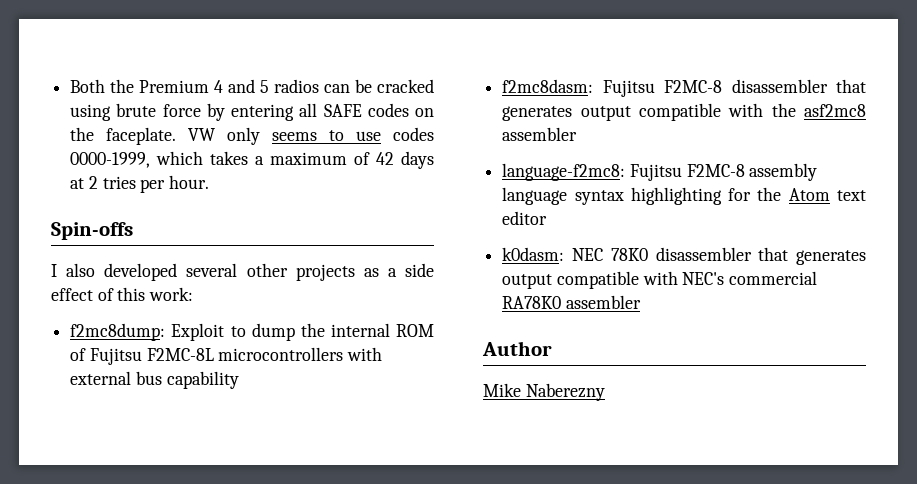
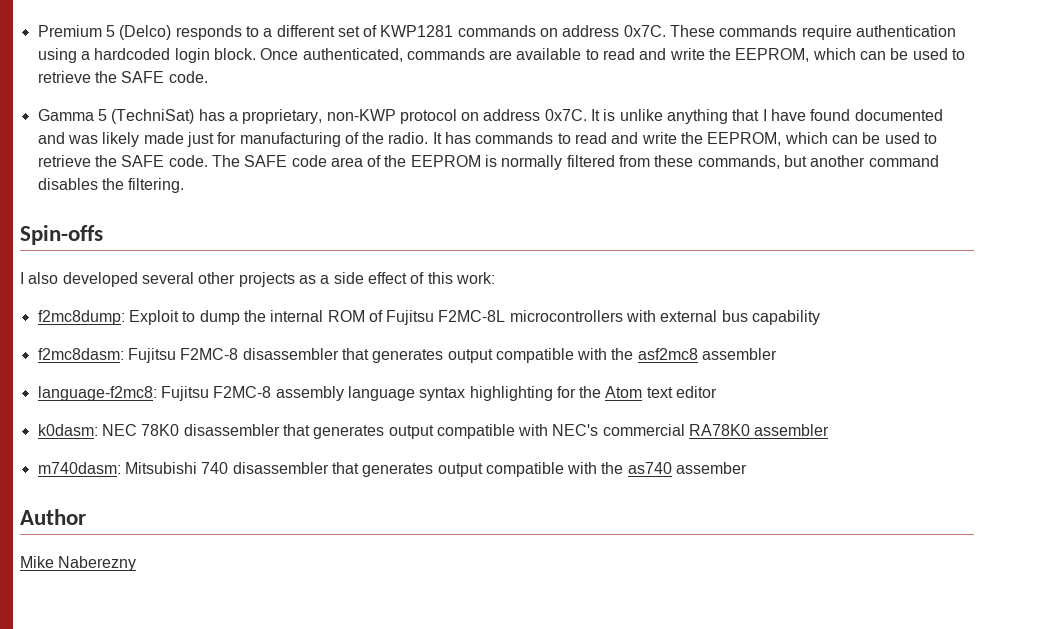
- Both the Premium 4 and 5 radios can be cracked using brute force by entering all SAFE codes on the faceplate. VW only seems to use codes 0000-1999, which takes a maximum of 42 days at 2 tries per hour.
+ Premium 5 (Delco) responds to a different set of KWP1281 commands on address 0x7C. These commands require authentication using a hardcoded login block. Once authenticated, commands are available to read and write the EEPROM, which can be used to retrieve the SAFE code.
+ Gamma 5 (TechniSat) has a proprietary, non-KWP protocol on address 0x7C. It is unlike anything that I have found documented and was likely made just for manufacturing of the radio. It has commands to read and write the EEPROM, which can be used to retrieve the SAFE code. The SAFE code area of the EEPROM is normally filtered from these commands, but another command disables the filtering.
+ m740dasm: Mitsubishi 740 disassembler that generates output compatible with the as740 assember

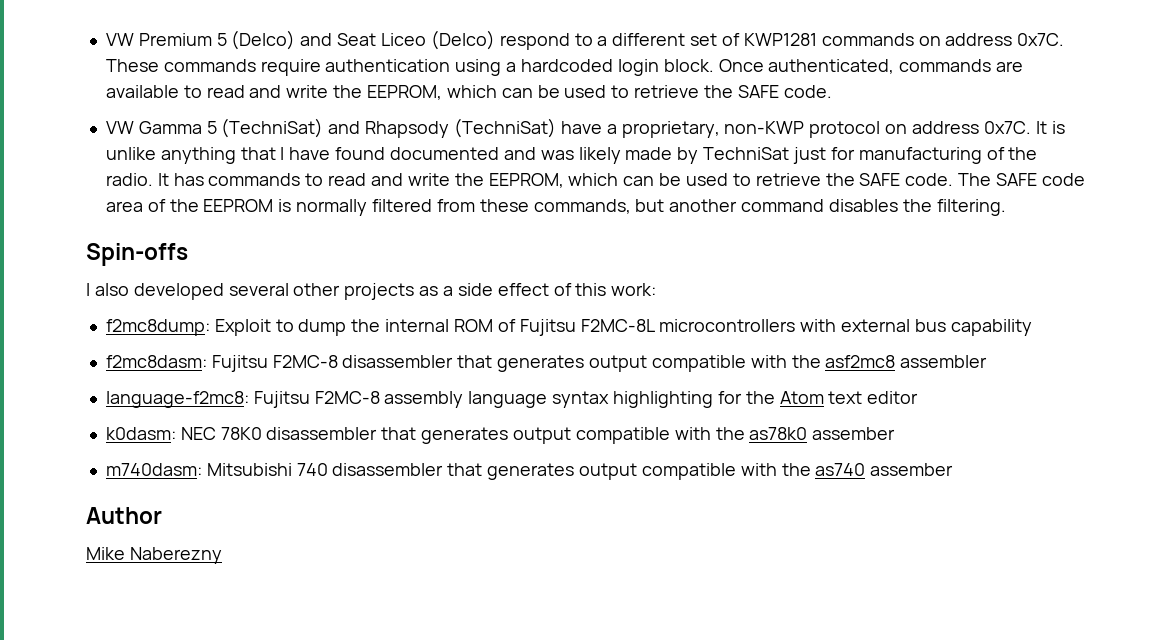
- Premium 5 (Delco) responds to a different set of KWP1281 commands on address 0x7C.
+ VW Premium 5 (Delco) and Seat Liceo (Delco) respond to a different set of KWP1281 commands on address 0x7C.
- Gamma 5 (TechniSat) has a proprietary, non-KWP protocol on address 0x7C.
+ VW Gamma 5 (TechniSat) and Rhapsody (TechniSat) have a proprietary, non-KWP protocol on address 0x7C.
- It is unlike anything that I have found documented and was likely made just for manufacturing of the radio.
+ It is unlike anything that I have found documented and was likely made by TechniSat just for manufacturing of the radio.
- k0dasm: NEC 78K0 disassembler that generates output compatible with NEC's commercial RA78K0 assembler
+ k0dasm: NEC 78K0 disassembler that generates output compatible with the as78k0 assember

